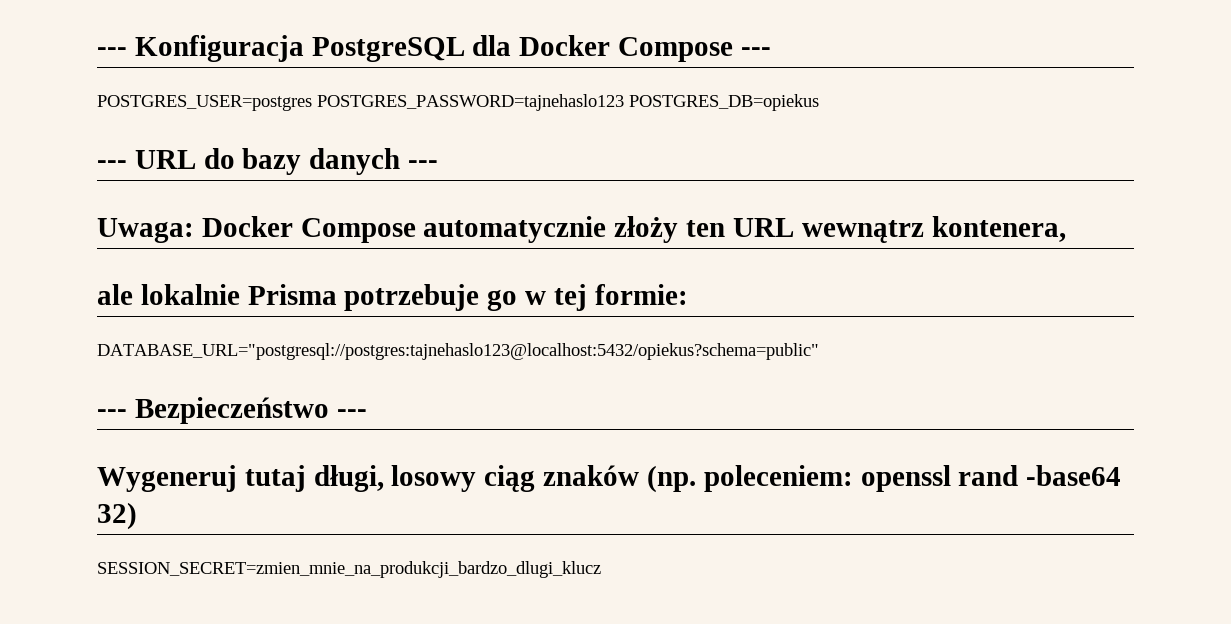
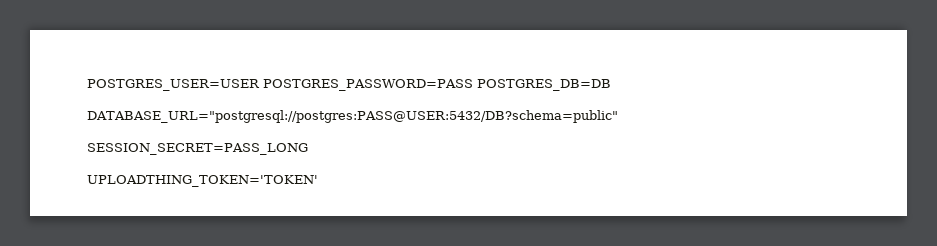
- --- Konfiguracja PostgreSQL dla Docker Compose ---
- POSTGRES_USER=postgres POSTGRES_PASSWORD=tajnehaslo123 POSTGRES_DB=opiekus
- --- URL do bazy danych ---
- Uwaga: Docker Compose automatycznie złoży ten URL wewnątrz kontenera,
- ale lokalnie Prisma potrzebuje go w tej formie:
- DATABASE_URL="postgresql://postgres:tajnehaslo123@localhost:5432/opiekus?schema=public"
- --- Bezpieczeństwo ---
- Wygeneruj tutaj długi, losowy ciąg znaków (np. poleceniem: openssl rand -base64 32)
- SESSION_SECRET=zmien_mnie_na_produkcji_bardzo_dlugi_klucz
+ POSTGRES_USER=USER POSTGRES_PASSWORD=PASS POSTGRES_DB=DB
+ DATABASE_URL="postgresql://postgres:PASS@USER:5432/DB?schema=public"
+ SESSION_SECRET=PASS_LONG
+ UPLOADTHING_TOKEN='TOKEN'

